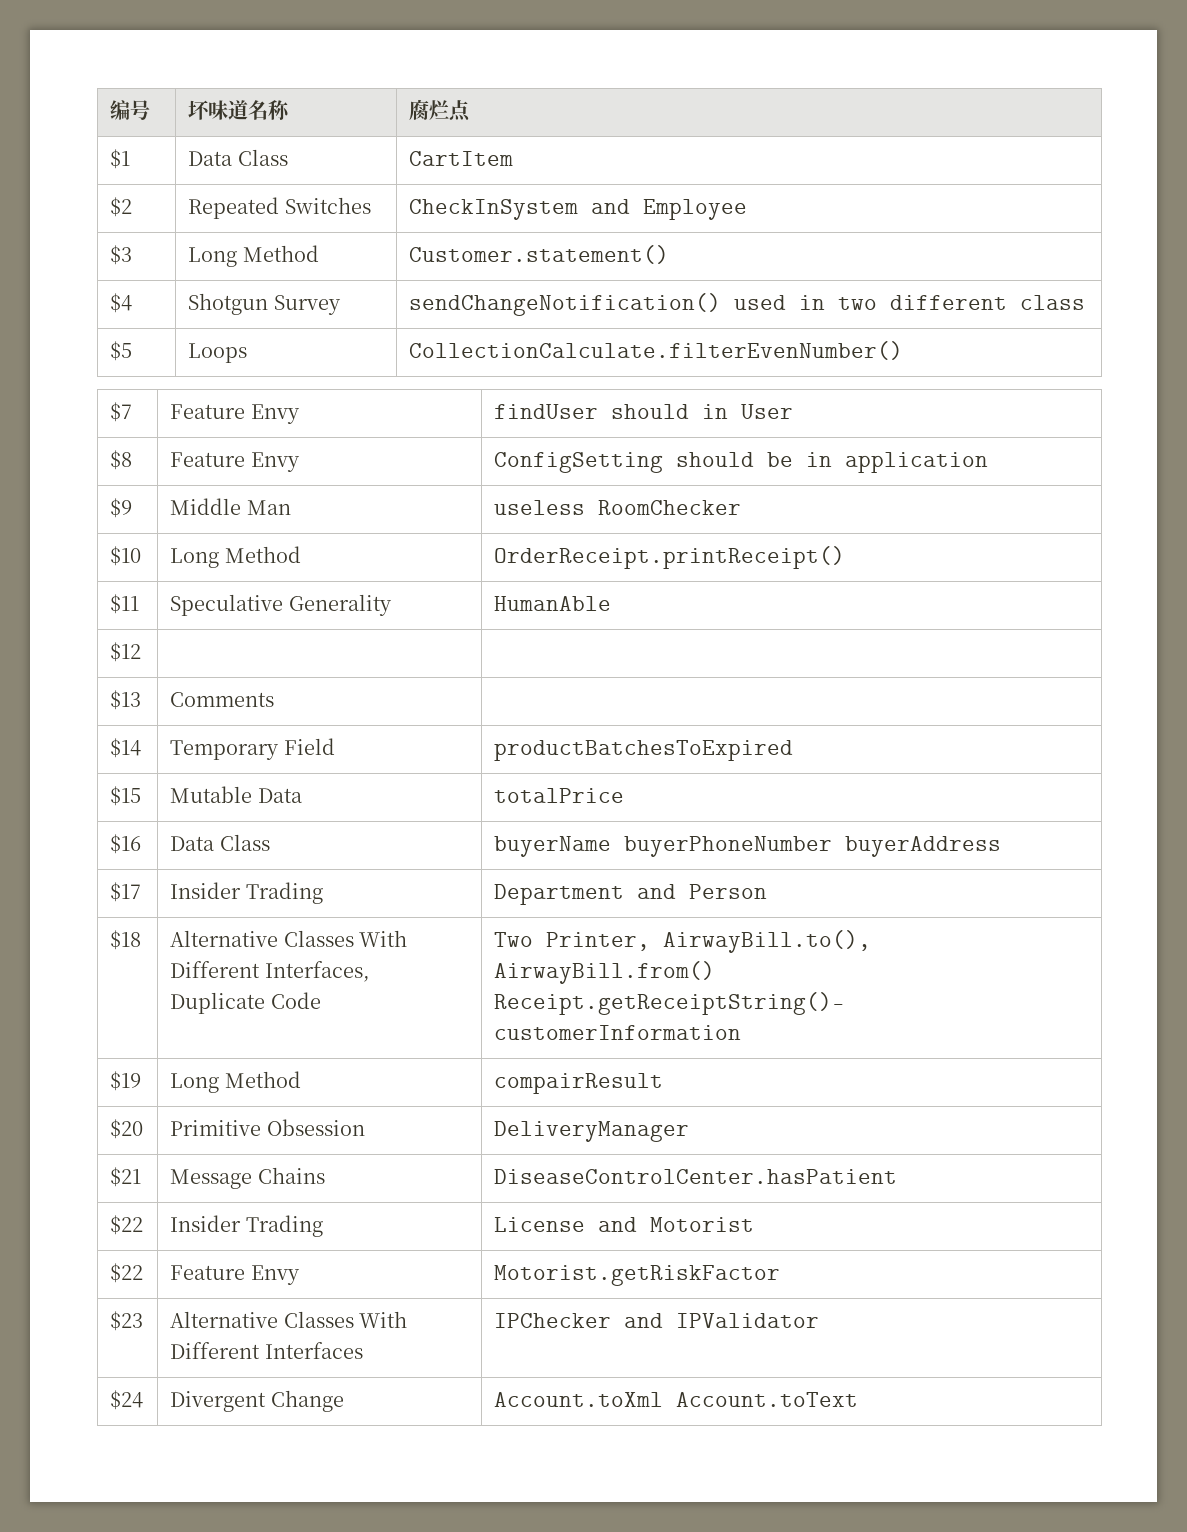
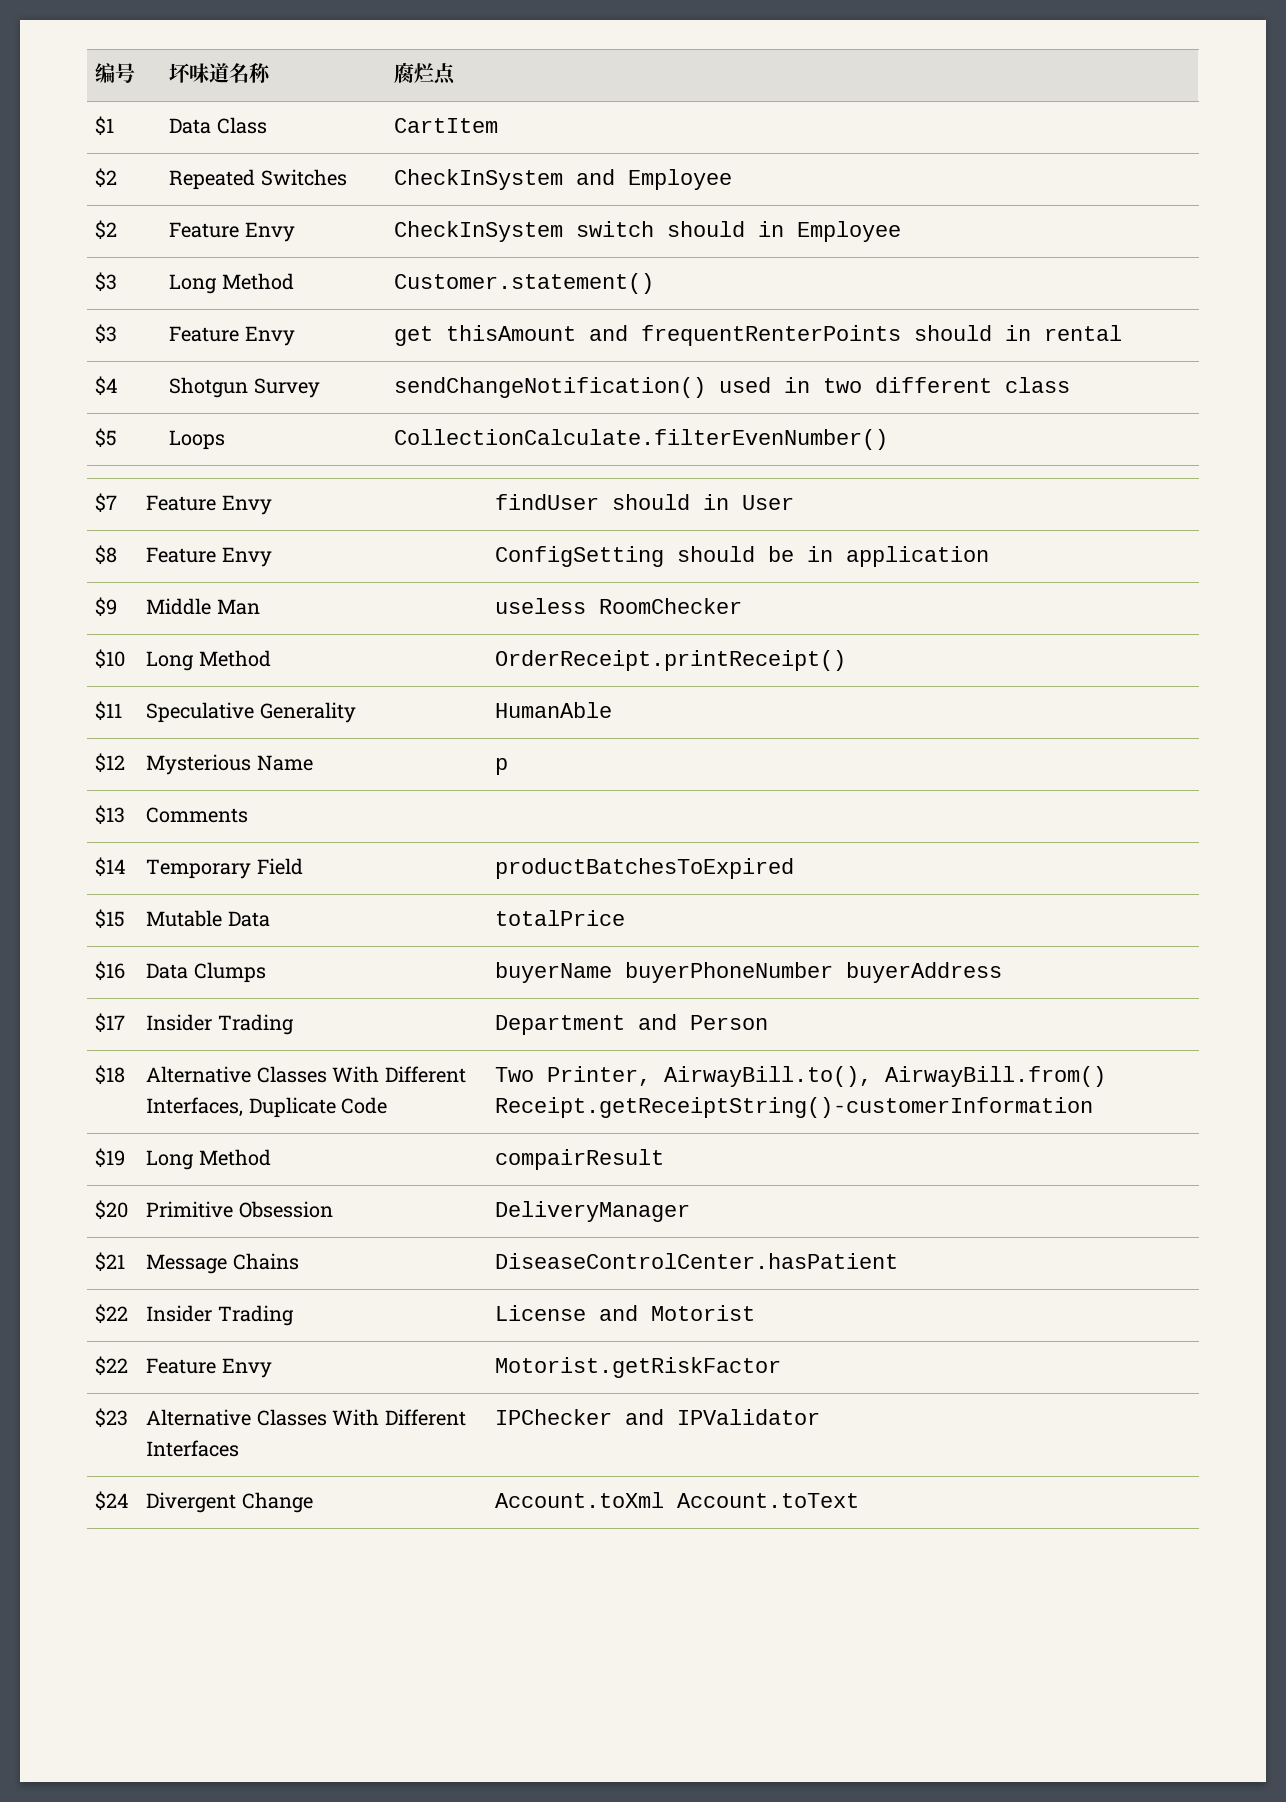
+ $2 | Feature Envy | CheckInSystem switch should in Employee
  $3 | Long Method | Customer.statement()
+ $3 | Feature Envy | get thisAmount and frequentRenterPoints should in rental
- $12 | |
+ $12 | Mysterious Name | p
- $16 | Data Class | buyerName buyerPhoneNumber buyerAddress
+ $16 | Data Clumps | buyerName buyerPhoneNumber buyerAddress

